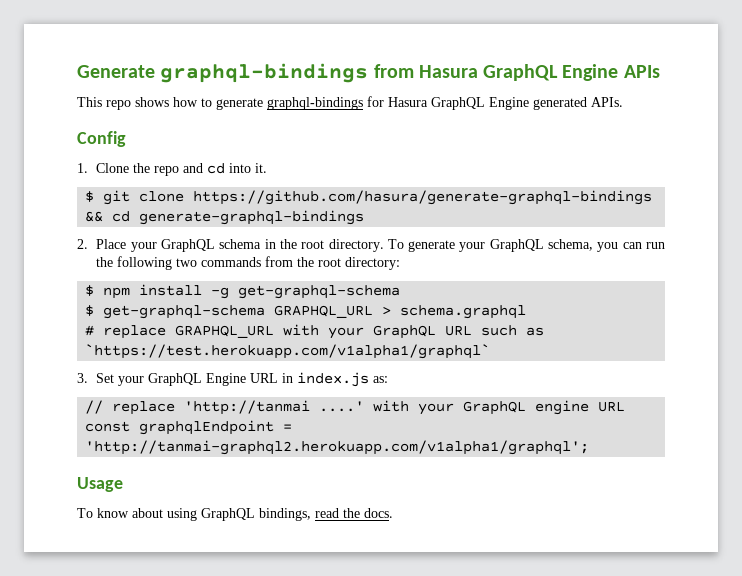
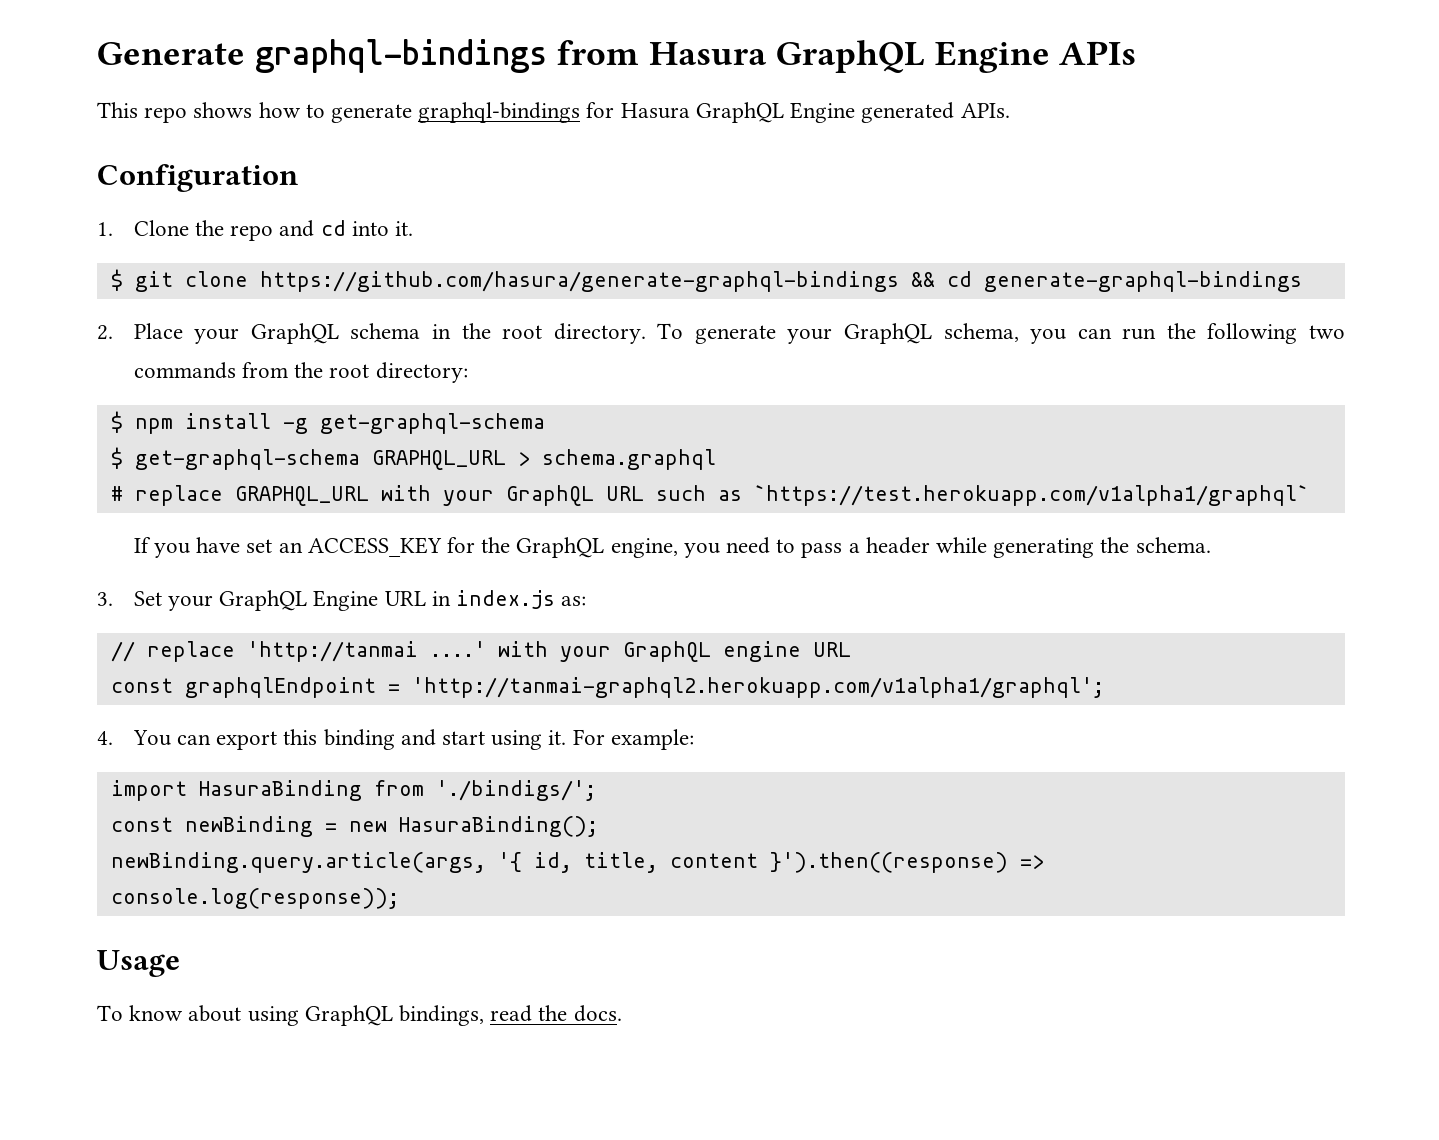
- Config
+ Configuration
+ If you have set an ACCESS_KEY for the GraphQL engine, you need to pass a header while generating the schema.
+ 4. You can export this binding and start using it. For example:
+ import HasuraBinding from './bindigs/';
+ const newBinding = new HasuraBinding();
+ newBinding.query.article(args, '{ id, title, content }').then((response) => console.log(response));

